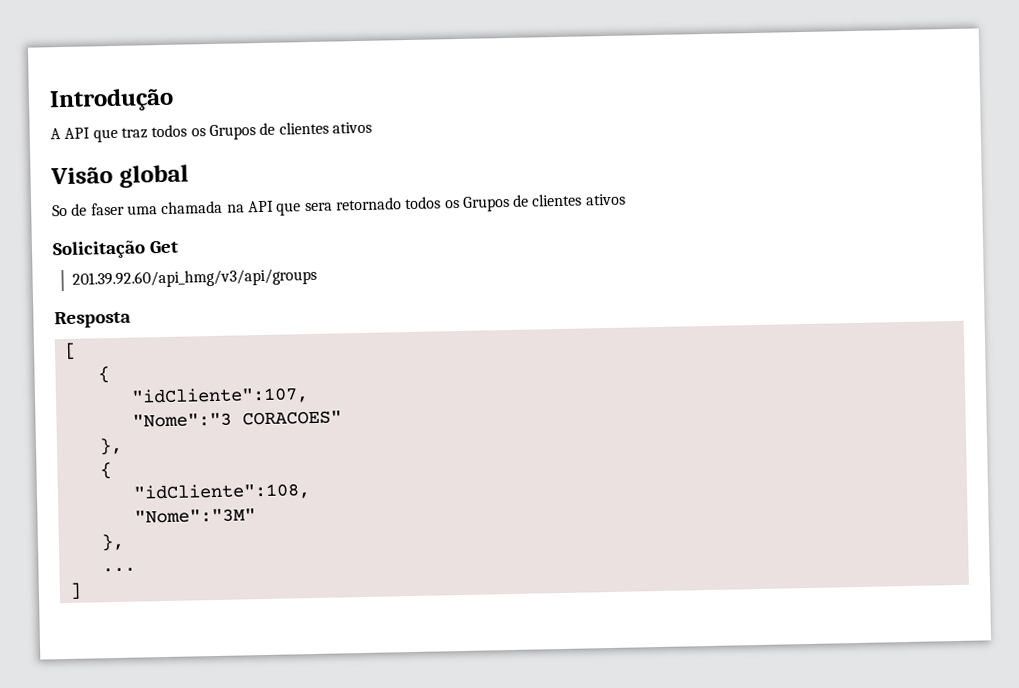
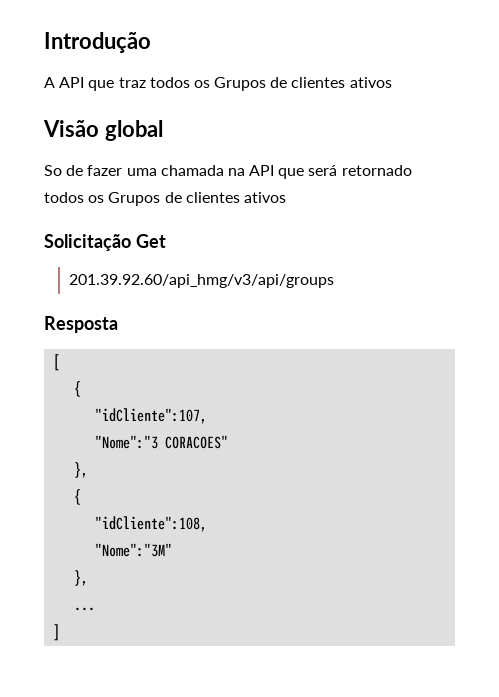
- So de faser uma chamada na API que sera retornado todos os Grupos de clientes ativos
+ So de fazer uma chamada na API que será retornado todos os Grupos de clientes ativos

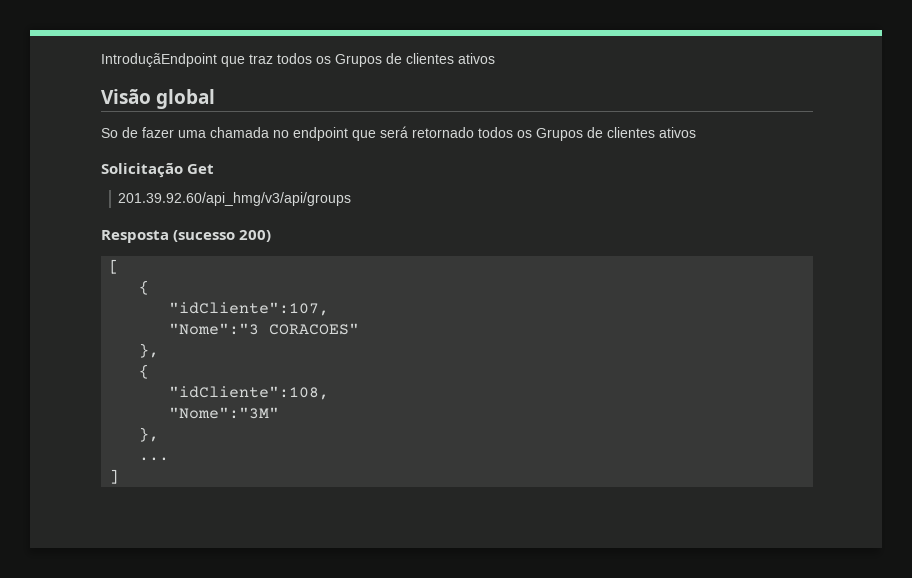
- Introdução
- A API que traz todos os Grupos de clientes ativos
+ IntroduçãEndpoint que traz todos os Grupos de clientes ativos
- So de fazer uma chamada na API que será retornado todos os Grupos de clientes ativos
+ So de fazer uma chamada no endpoint que será retornado todos os Grupos de clientes ativos
- Resposta
+ Resposta (sucesso 200)

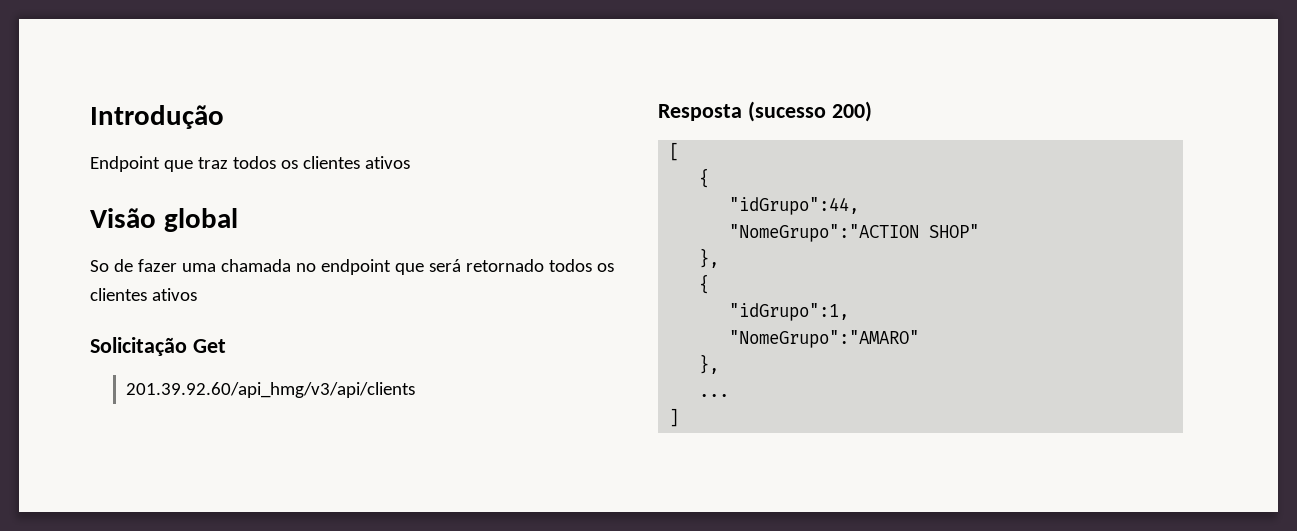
- IntroduçãEndpoint que traz todos os Grupos de clientes ativos
+ Introdução
+ Endpoint que traz todos os clientes ativos
- So de fazer uma chamada no endpoint que será retornado todos os Grupos de clientes ativos
+ So de fazer uma chamada no endpoint que será retornado todos os clientes ativos
- 201.39.92.60/api_hmg/v3/api/groups
+ 201.39.92.60/api_hmg/v3/api/clients
- "idCliente":107,
- "Nome":"3 CORACOES"
+ "idGrupo":44,
+ "NomeGrupo":"ACTION SHOP"
- "idCliente":108,
- "Nome":"3M"
+ "idGrupo":1,
+ "NomeGrupo":"AMARO"

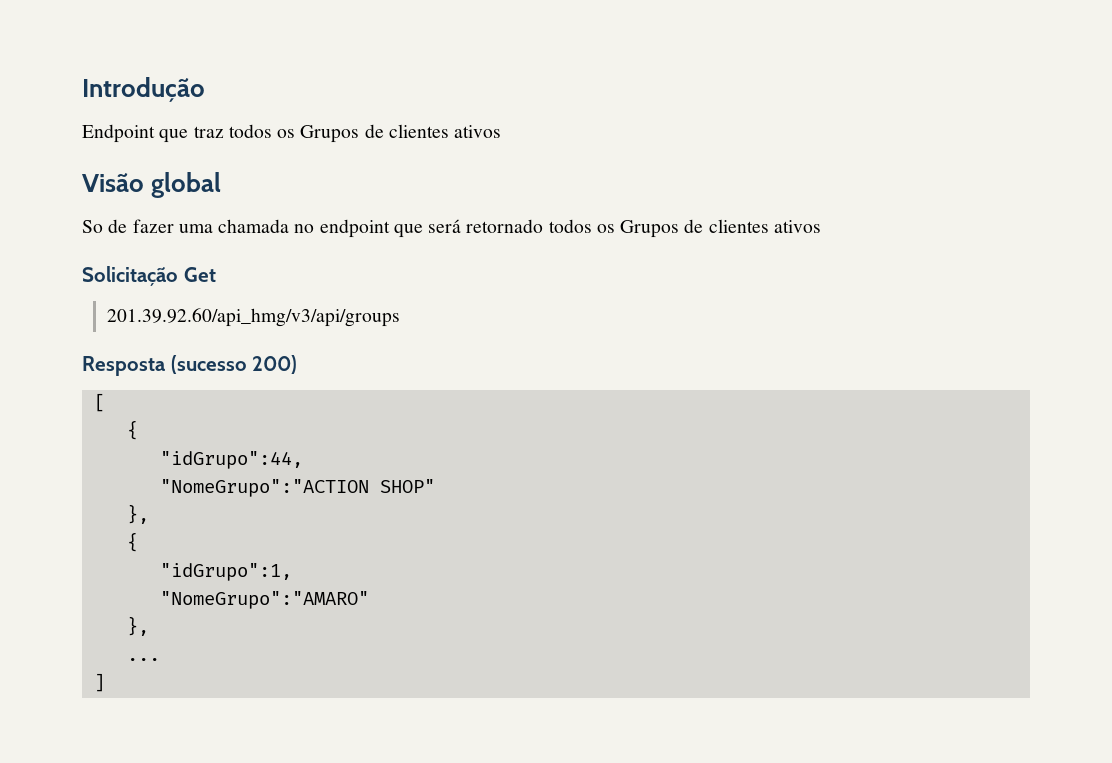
- Endpoint que traz todos os clientes ativos
+ Endpoint que traz todos os Grupos de clientes ativos
- So de fazer uma chamada no endpoint que será retornado todos os clientes ativos
+ So de fazer uma chamada no endpoint que será retornado todos os Grupos de clientes ativos
- 201.39.92.60/api_hmg/v3/api/clients
+ 201.39.92.60/api_hmg/v3/api/groups

